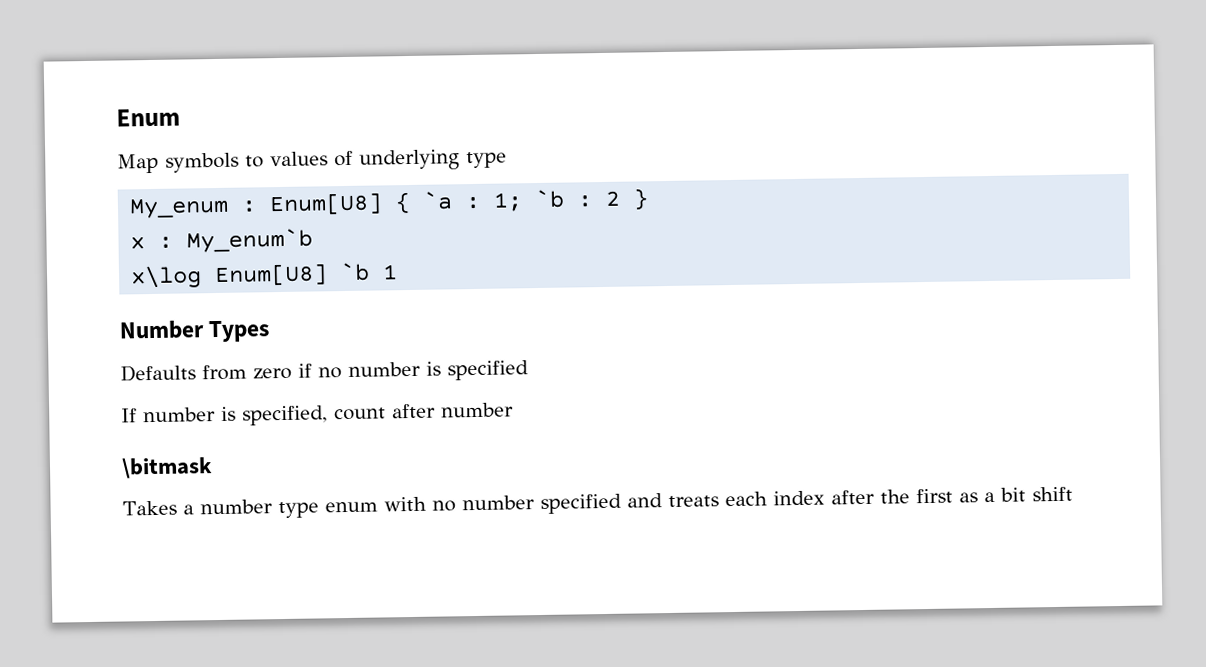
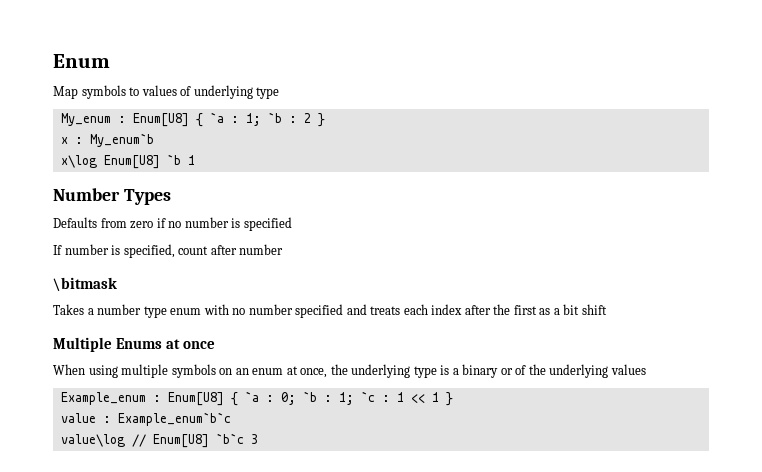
+ Multiple Enums at once
+ When using multiple symbols on an enum at once, the underlying type is a binary or of the underlying values
+ Example_enum : Enum[U8] { `a : 0; `b : 1; `c : 1 << 1 }
+ value : Example_enum`b`c
+ value\log // Enum[U8] `b`c 3

